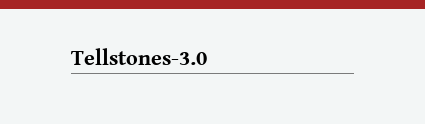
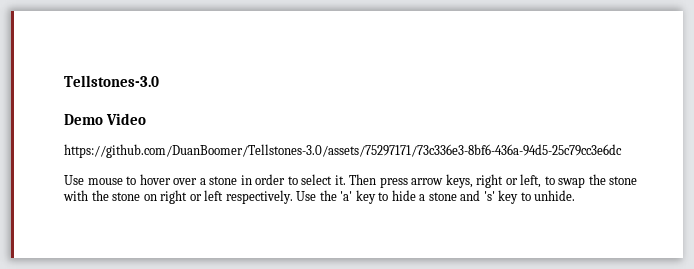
+ Demo Video
+ https://github.com/DuanBoomer/Tellstones-3.0/assets/75297171/73c336e3-8bf6-436a-94d5-25c79cc3e6dc
+ Use mouse to hover over a stone in order to select it. Then press arrow keys, right or left, to swap the stone with the stone on right or left respectively. Use the 'a' key to hide a stone and 's' key to unhide.

